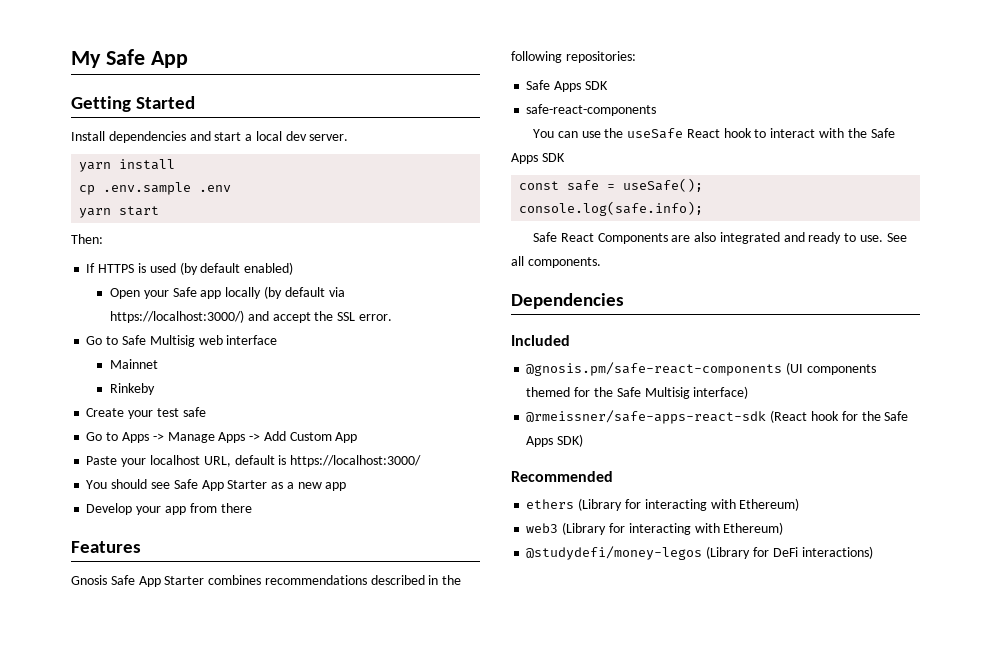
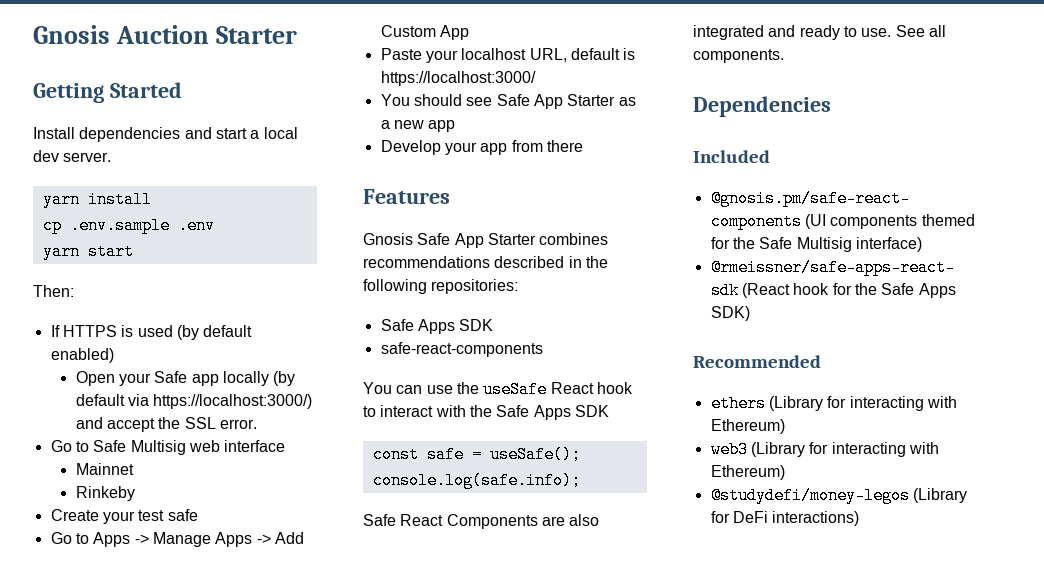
- My Safe App
+ Gnosis Auction Starter

